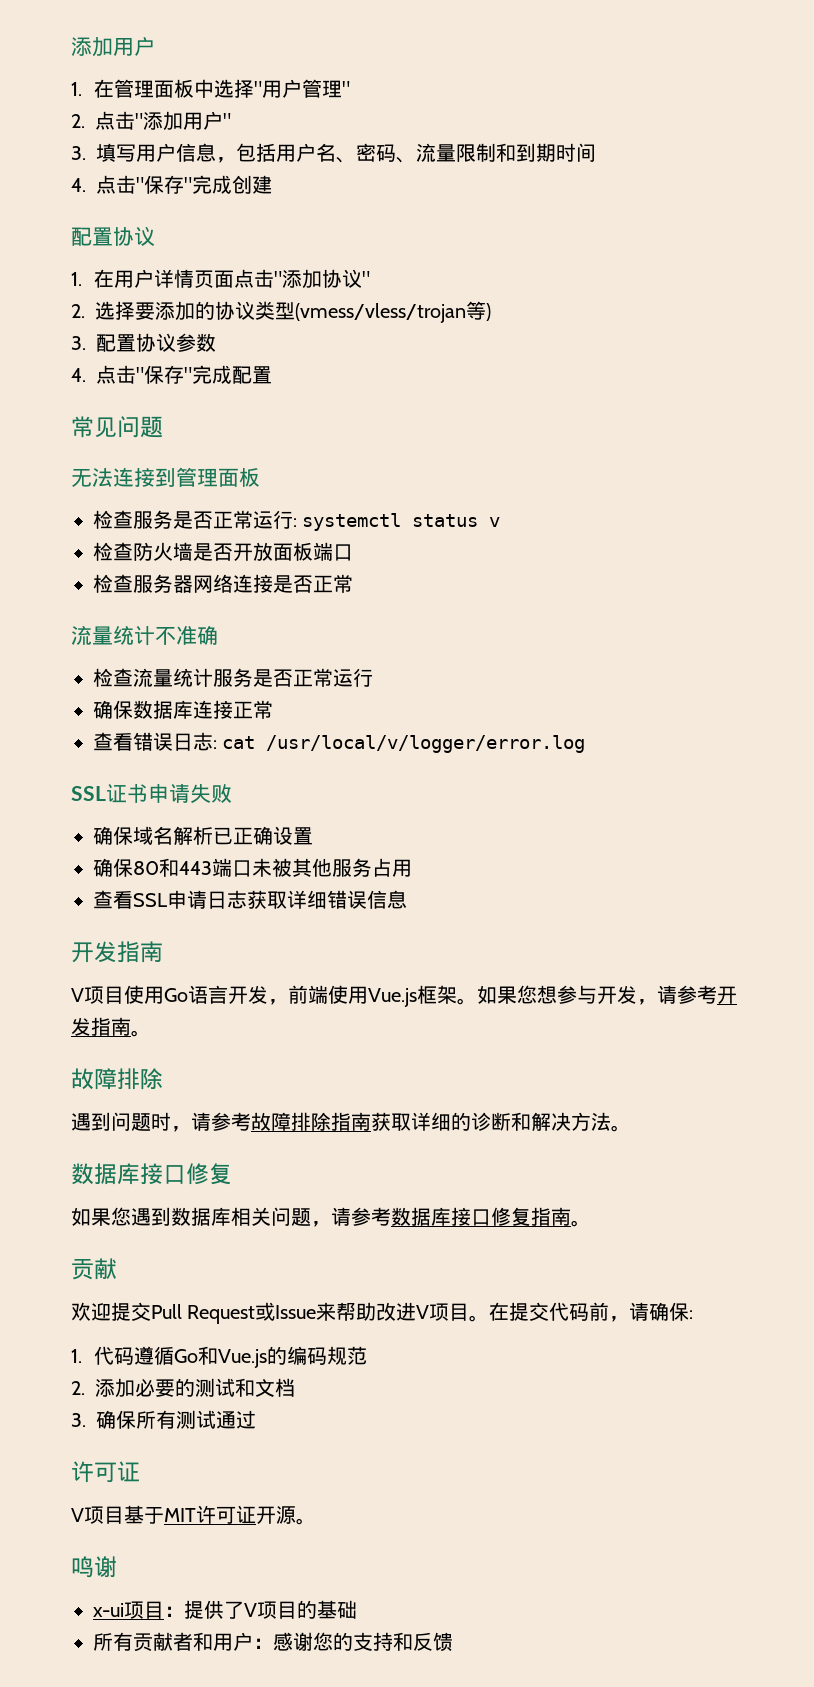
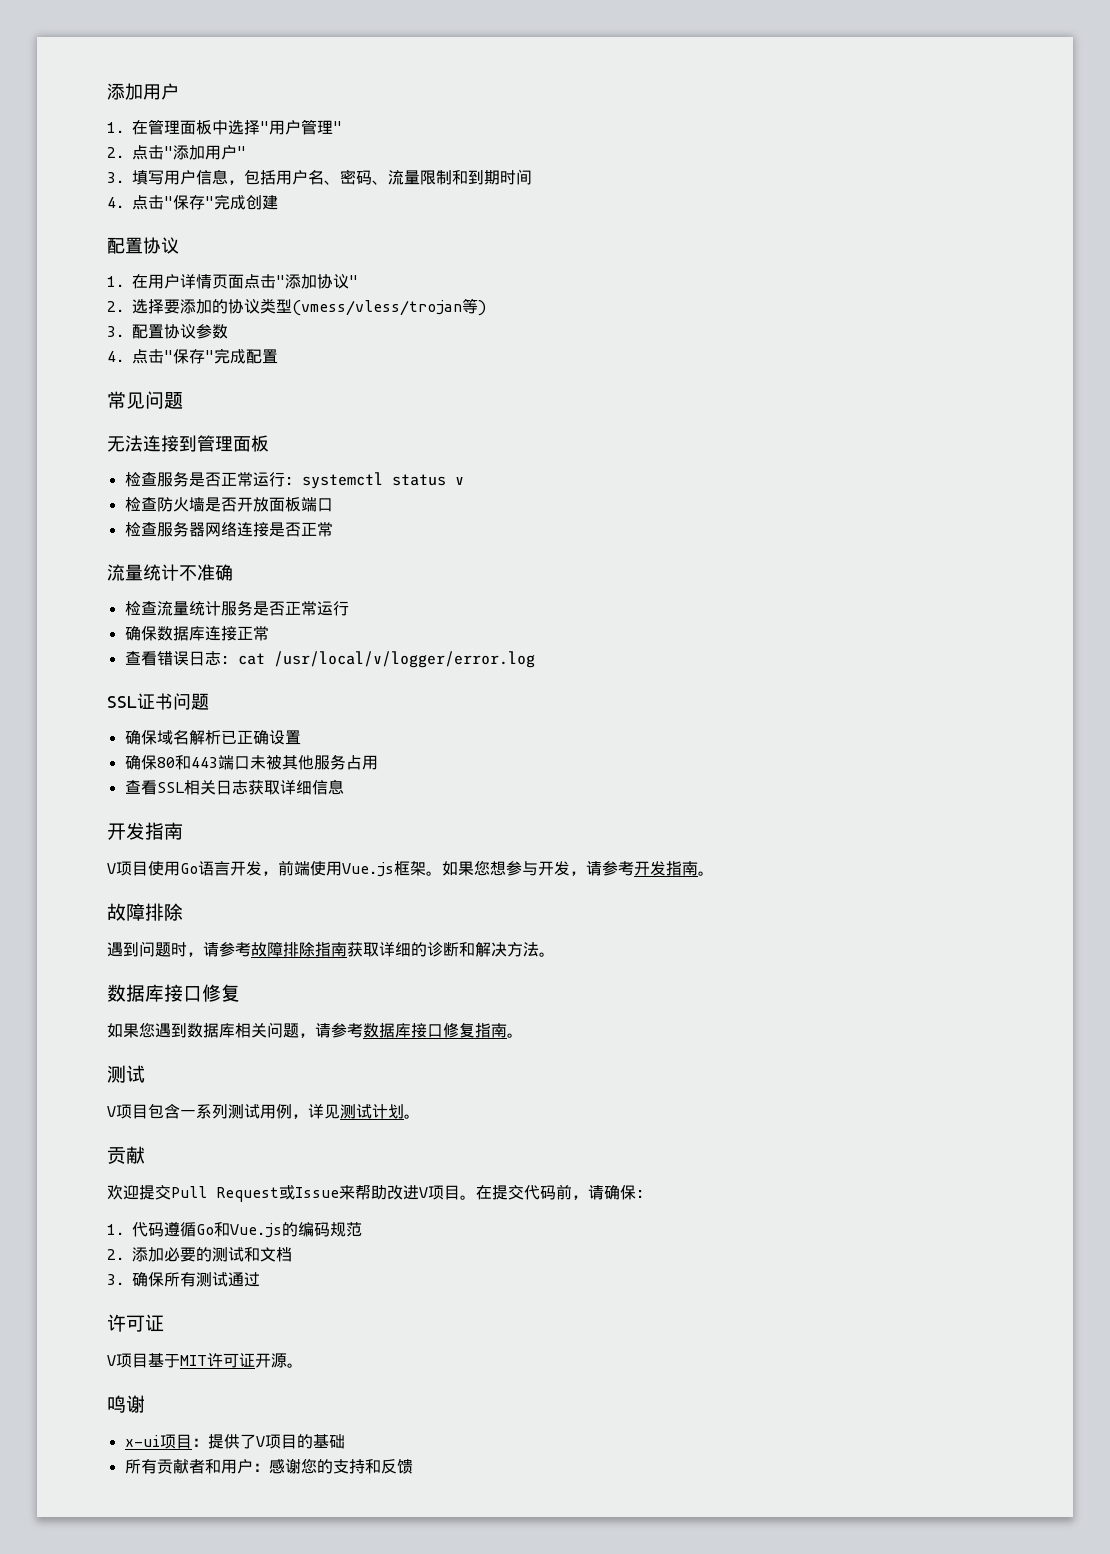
- SSL证书申请失败
+ SSL证书问题
- 查看SSL申请日志获取详细错误信息
+ 查看SSL相关日志获取详细信息
  如果您遇到数据库相关问题，请参考数据库接口修复指南。
+ 测试
+ V项目包含一系列测试用例，详见测试计划。

